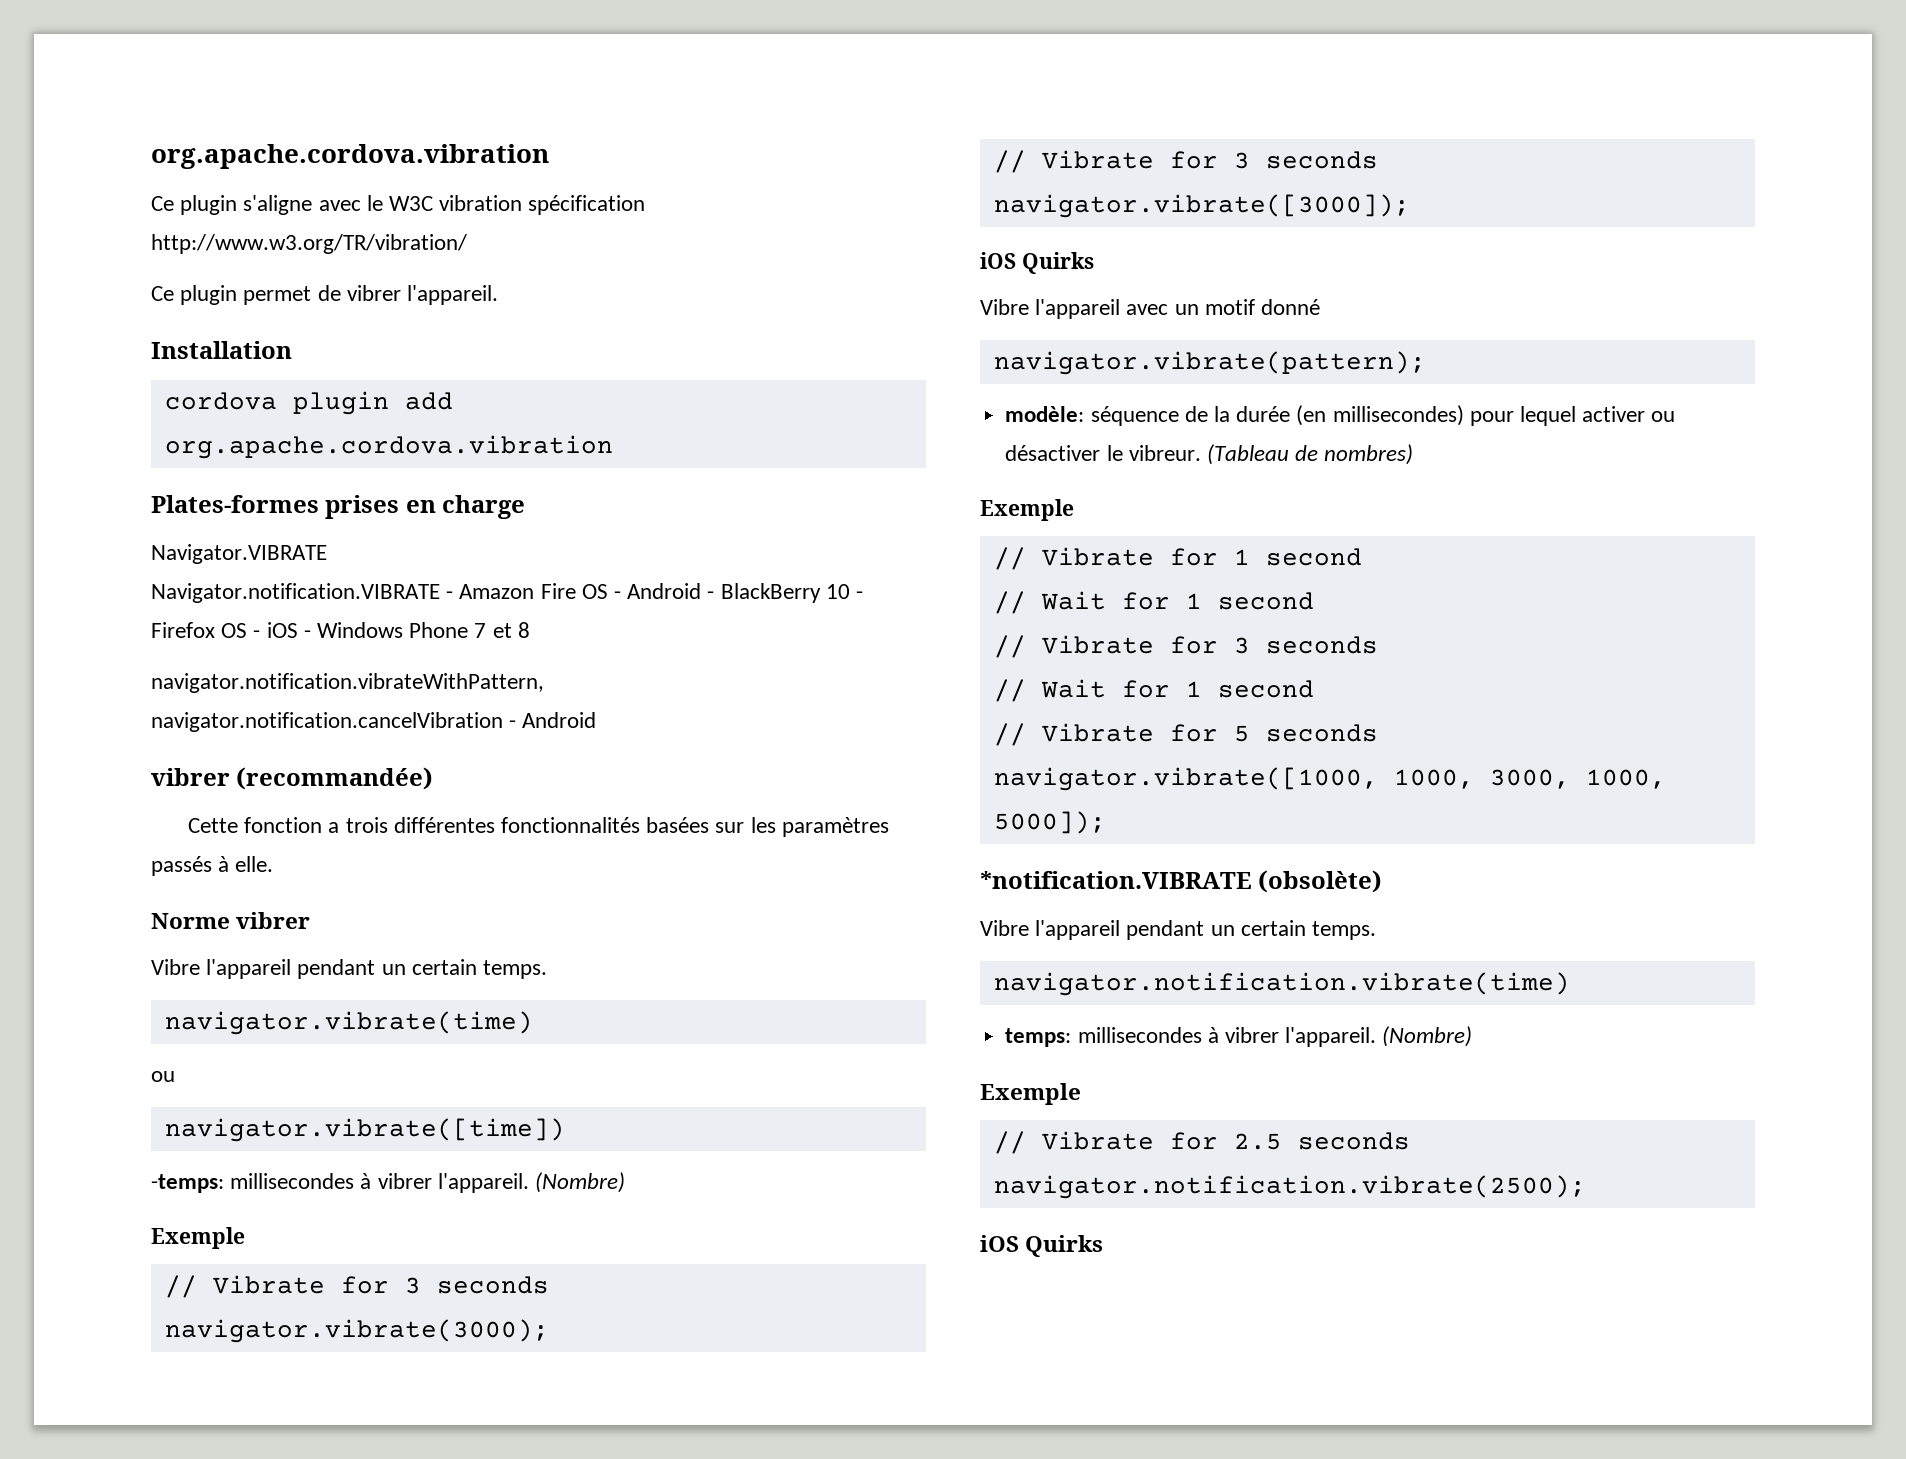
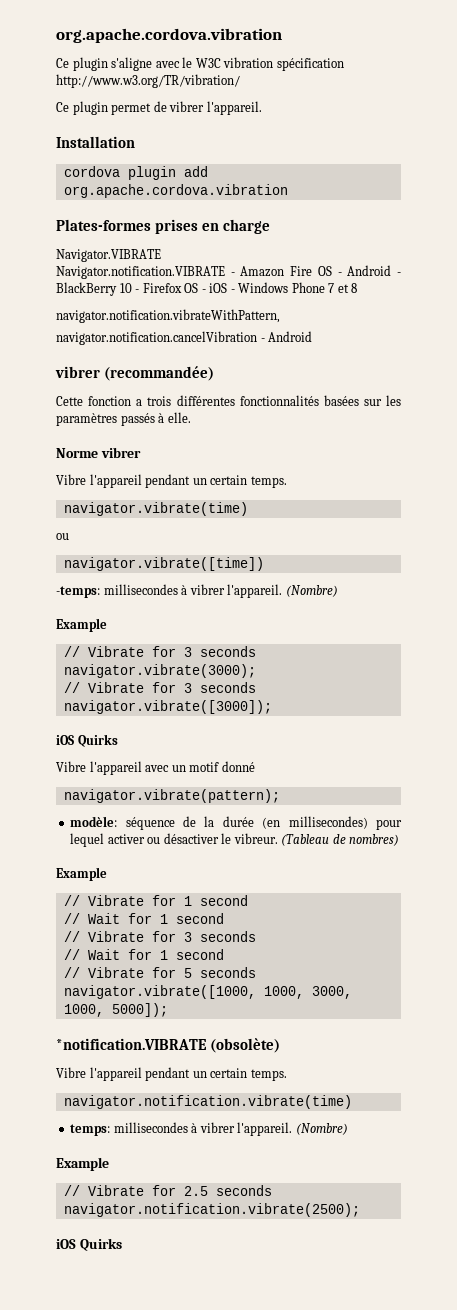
  -temps: millisecondes à vibrer l'appareil. (Nombre)
- Exemple
+ Example
  (Tableau de nombres)
- Exemple
+ Example
  temps: millisecondes à vibrer l'appareil. (Nombre)
- Exemple
+ Example

